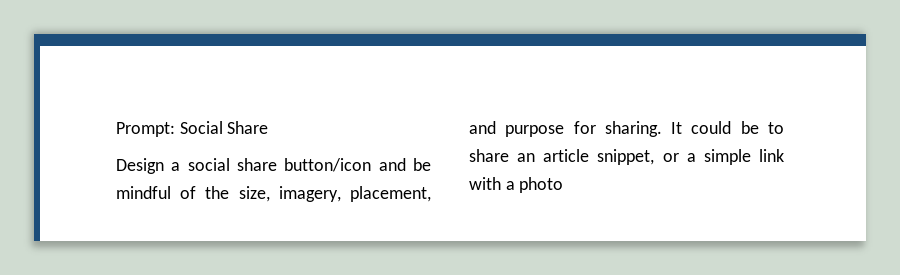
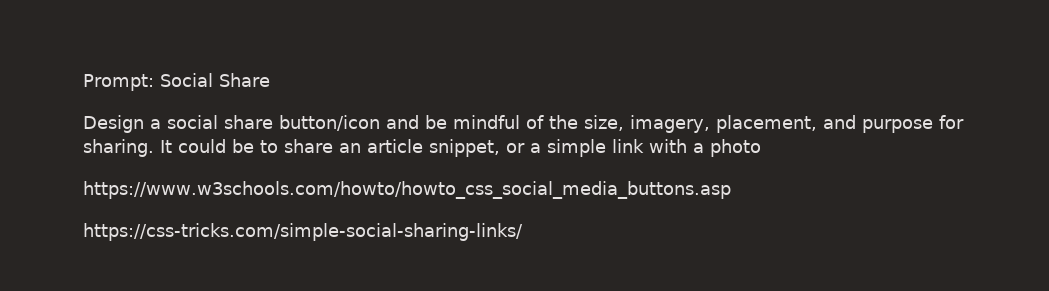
+ https://www.w3schools.com/howto/howto_css_social_media_buttons.asp
+ https://css-tricks.com/simple-social-sharing-links/

